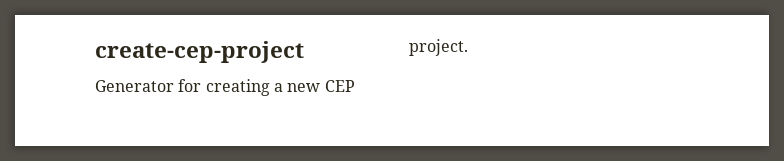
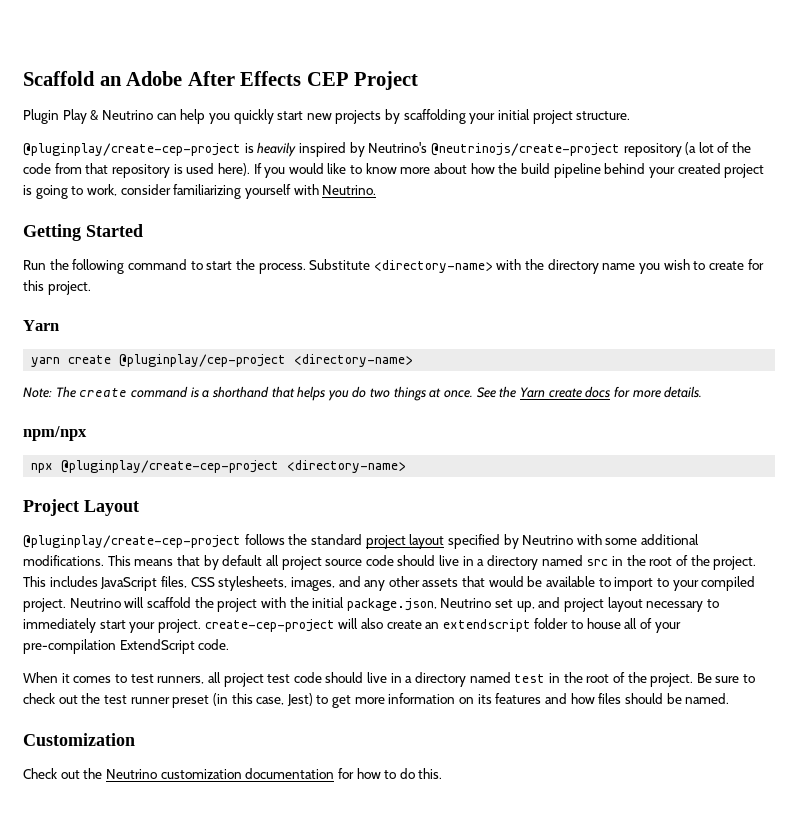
- create-cep-project
- Generator for creating a new CEP project.
+ Scaffold an Adobe After Effects CEP Project
+ Plugin Play & Neutrino can help you quickly start new projects by scaffolding your initial project structure.
+ @pluginplay/create-cep-project is heavily inspired by Neutrino's @neutrinojs/create-project repository (a lot of the code from that repository is used here). If you would like to know more about how the build pipeline behind your created project is going to work, consider familiarizing yourself with Neutrino.
+ Getting Started
+ Run the following command to start the process. Substitute <directory-name> with the directory name you wish to create for this project.
+ Yarn
+ yarn create @pluginplay/cep-project <directory-name>
+ Note: The create command is a shorthand that helps you do two things at once. See the Yarn create docs for more details.
+ npm/npx
+ npx @pluginplay/create-cep-project <directory-name>
+ Project Layout
+ @pluginplay/create-cep-project follows the standard project layout specified by Neutrino with some additional modifications. This means that by default all project source code should live in a directory named src in the root of the project. This includes JavaScript files, CSS stylesheets, images, and any other assets that would be available to import to your compiled project. Neutrino will scaffold the project with the initial package.json, Neutrino set up, and project layout necessary to immediately start your project. create-cep-project will also create an extendscript folder to house all of your pre-compilation ExtendScript code.
+ When it comes to test runners, all project test code should live in a directory named test in the root of the project. Be sure to check out the test runner preset (in this case, Jest) to get more information on its features and how files should be named.
+ Customization
+ Check out the Neutrino customization documentation for how to do this.

